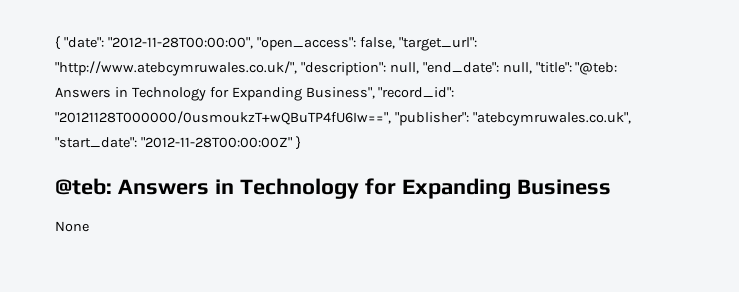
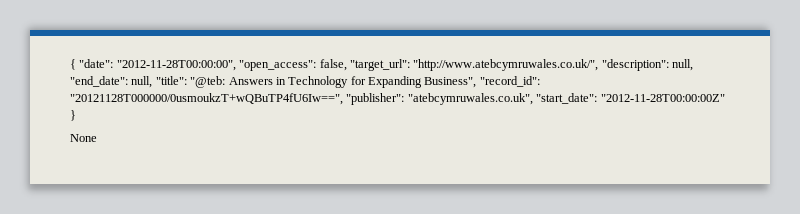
- @teb: Answers in Technology for Expanding Business

